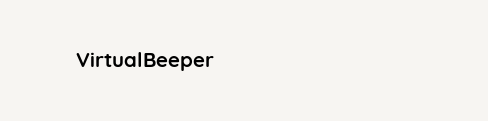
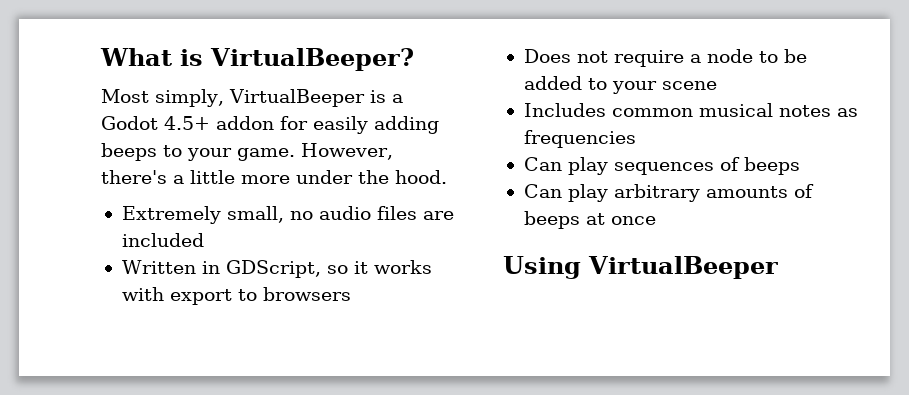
- VirtualBeeper
+ What is VirtualBeeper?
+ Most simply, VirtualBeeper is a Godot 4.5+ addon for easily adding beeps to your game. However, there's a little more under the hood.
+ Extremely small, no audio files are included
+ Written in GDScript, so it works with export to browsers
+ Does not require a node to be added to your scene
+ Includes common musical notes as frequencies
+ Can play sequences of beeps
+ Can play arbitrary amounts of beeps at once
+ Using VirtualBeeper

